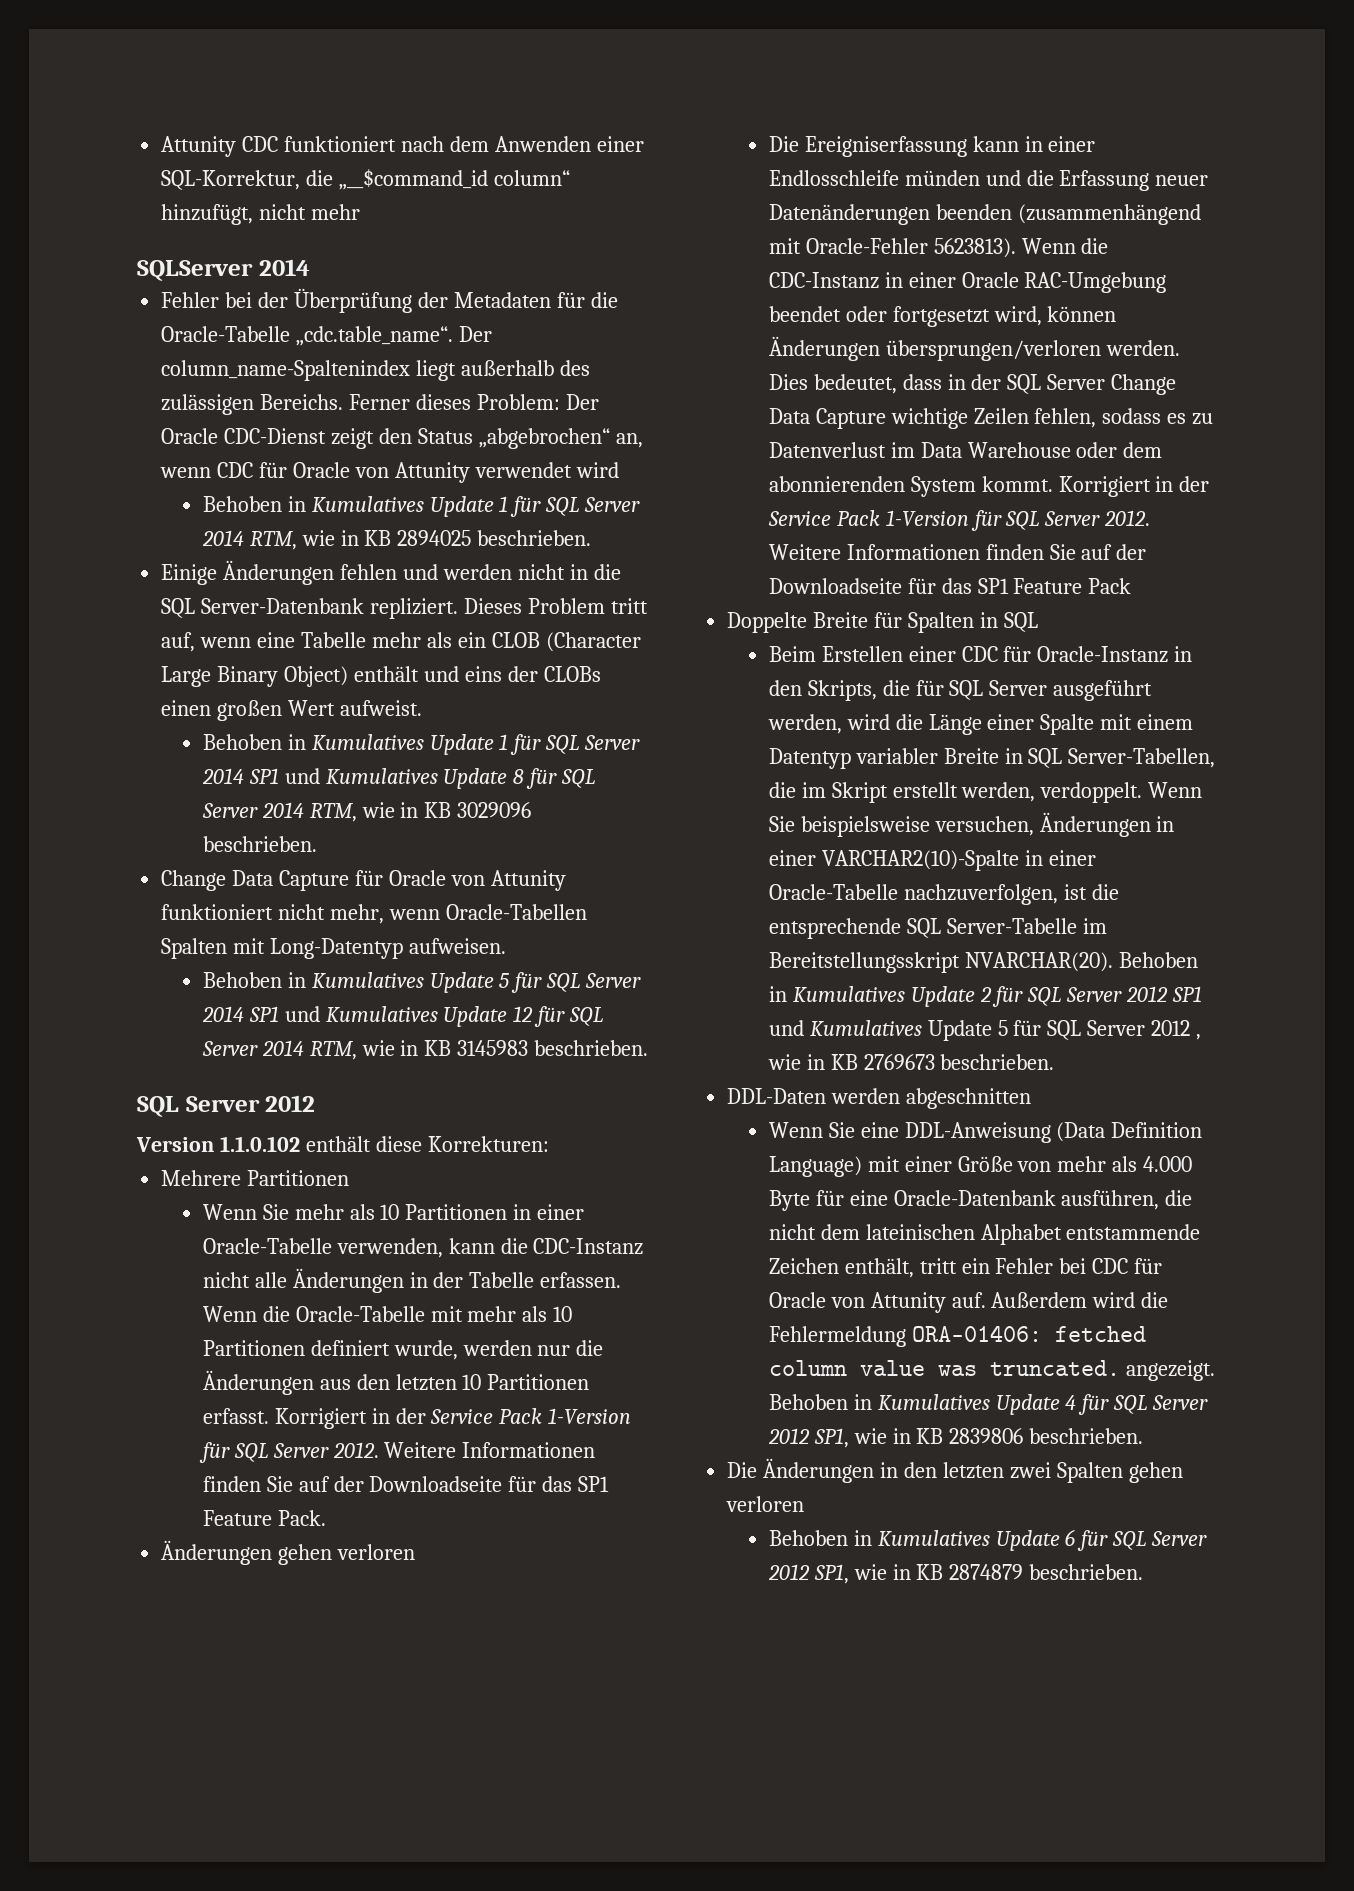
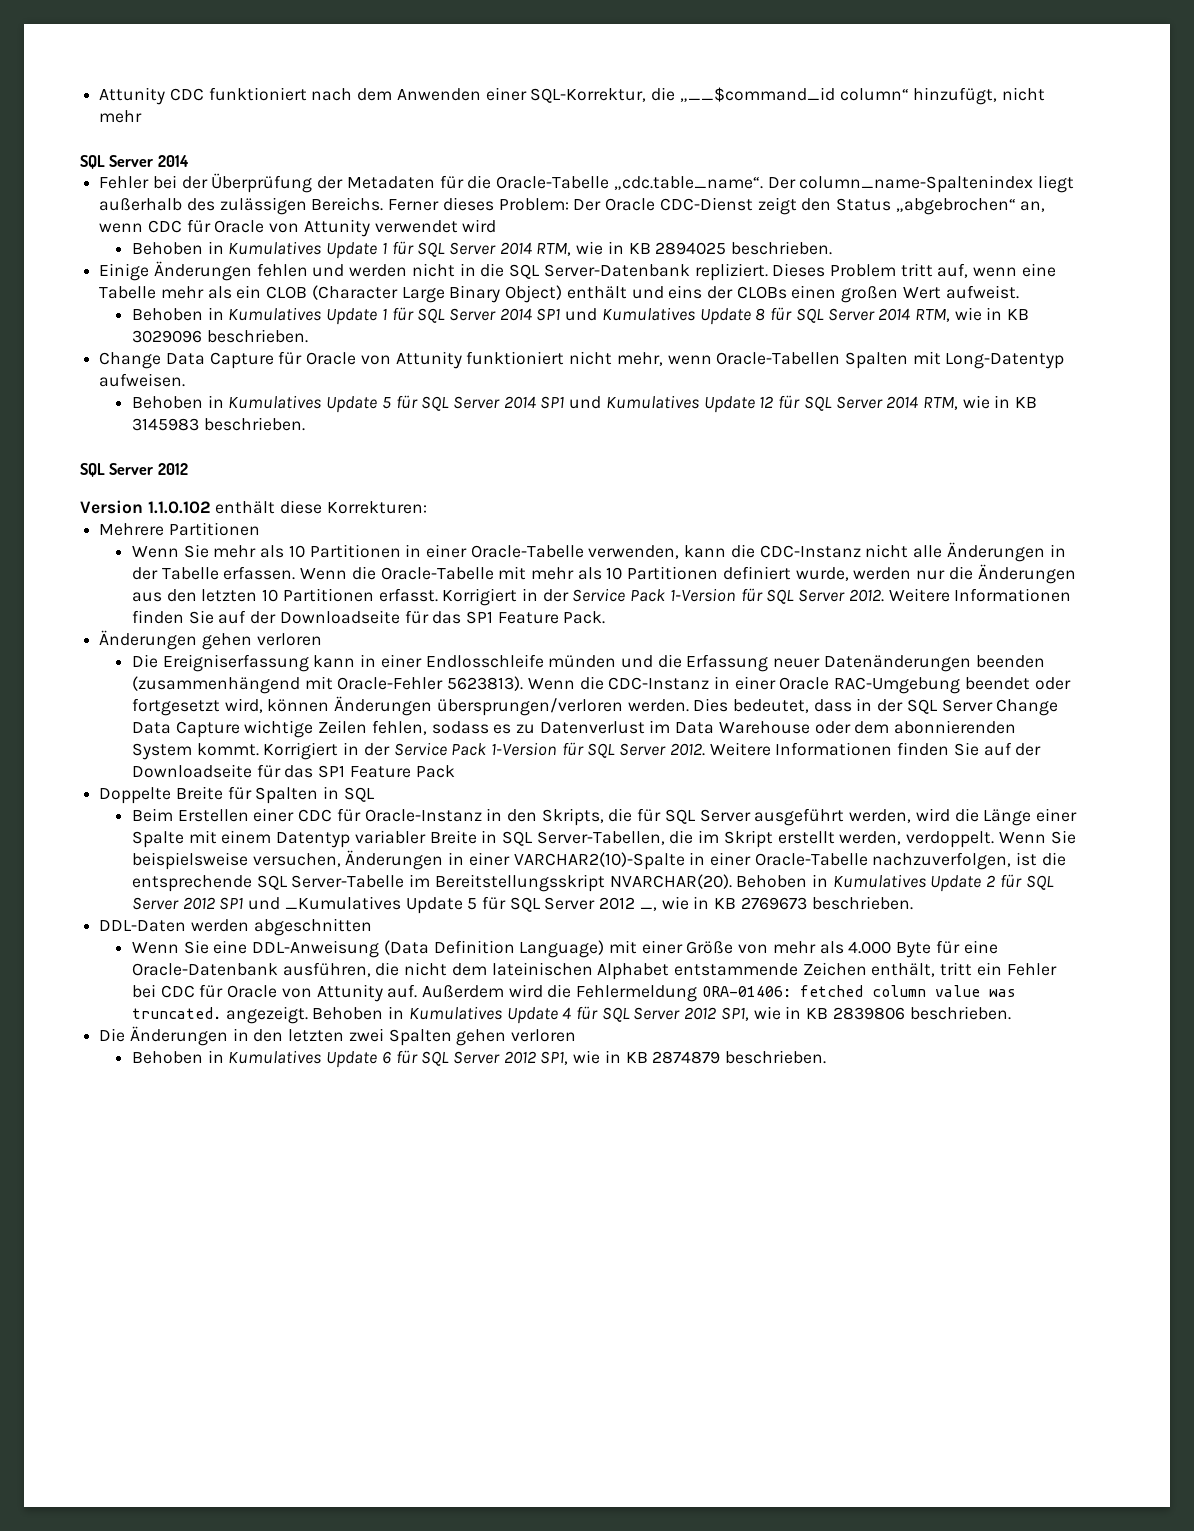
  Attunity CDC funktioniert nach dem Anwenden einer SQL-Korrektur, die „__$command_id column“ hinzufügt, nicht mehr
- SQLServer 2014
+ SQL Server 2014
- Behoben in Kumulatives Update 2 für SQL Server 2012 SP1 und Kumulatives Update 5 für SQL Server 2012 , wie in KB 2769673 beschrieben.
+ Behoben in Kumulatives Update 2 für SQL Server 2012 SP1 und _Kumulatives Update 5 für SQL Server 2012 _, wie in KB 2769673 beschrieben.

